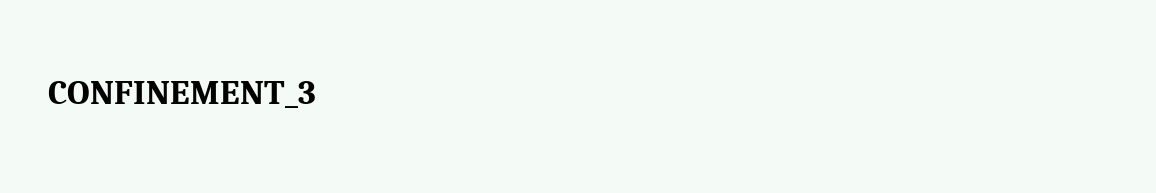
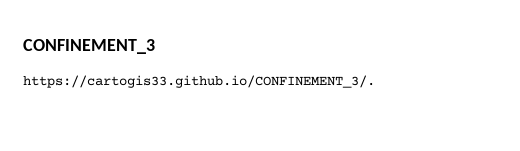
+ https://cartogis33.github.io/CONFINEMENT_3/.

